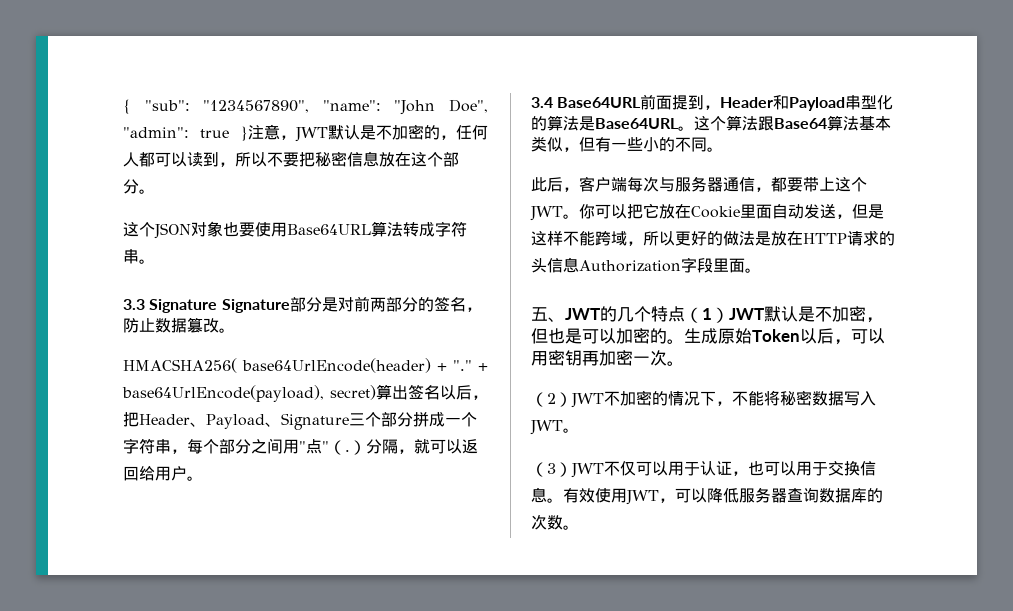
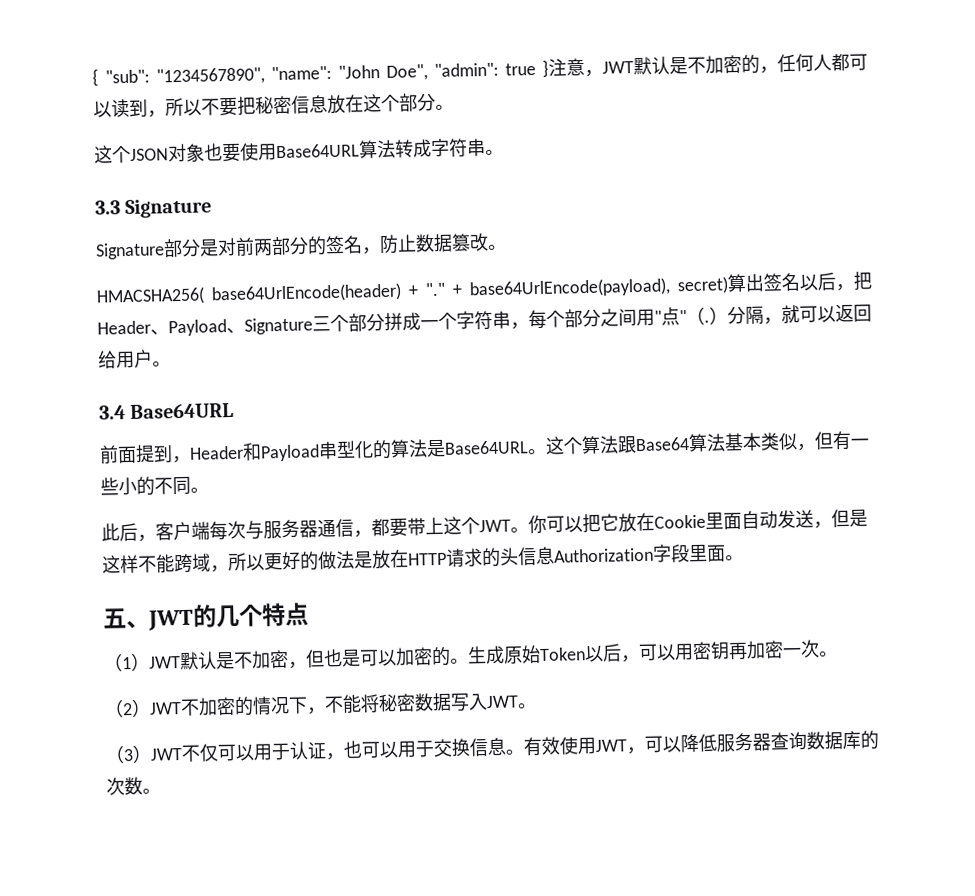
- 3.3 Signature Signature部分是对前两部分的签名，防止数据篡改。
+ 3.3 Signature
+ Signature部分是对前两部分的签名，防止数据篡改。
- 3.4 Base64URL前面提到，Header和Payload串型化的算法是Base64URL。
+ 3.4 Base64URL
+ 前面提到，Header和Payload串型化的算法是Base64URL。
- 五、JWT的几个特点（1）JWT默认是不加密，但也是可以加密的。
+ 五、JWT的几个特点
+ （1）JWT默认是不加密，但也是可以加密的。

